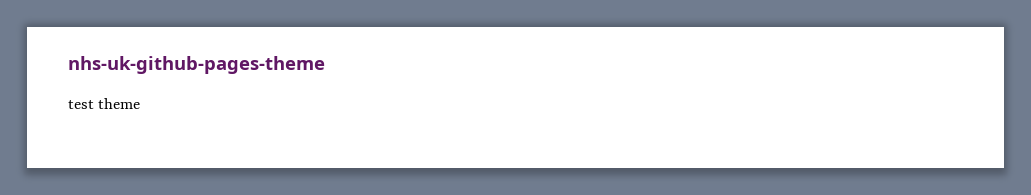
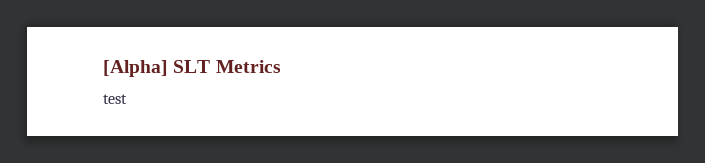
- nhs-uk-github-pages-theme
+ [Alpha] SLT Metrics
- test theme
+ test

